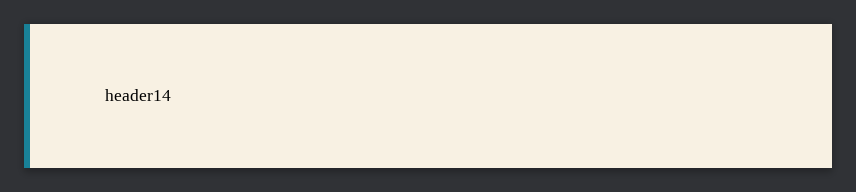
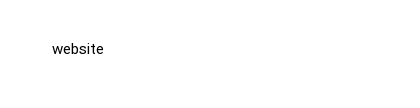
- header14
+ website

